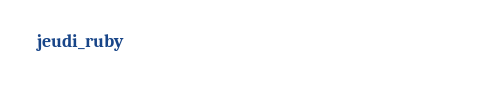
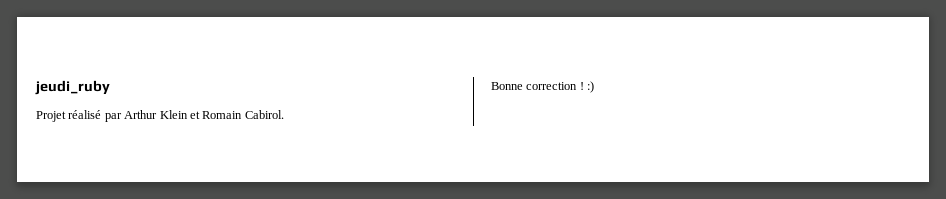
+ Projet réalisé par Arthur Klein et Romain Cabirol.
+ Bonne correction ! :)

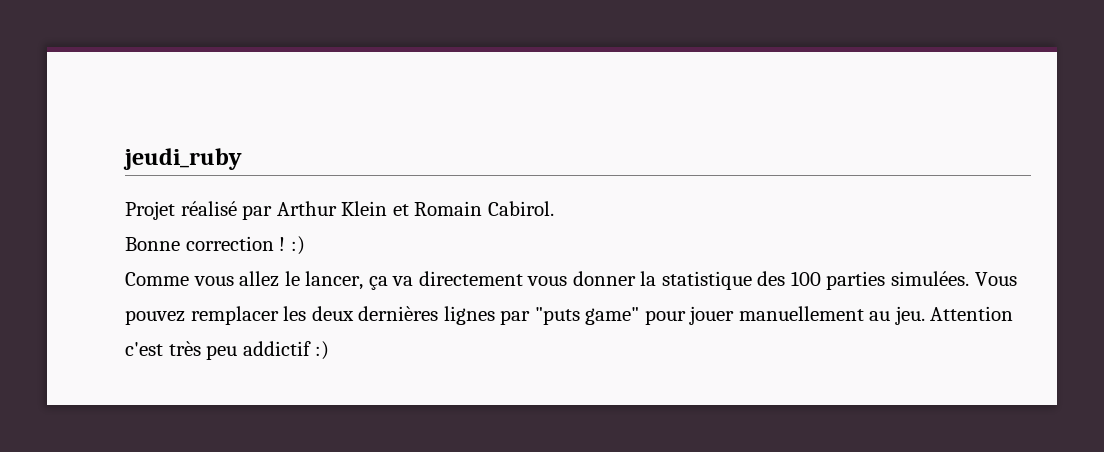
+ Comme vous allez le lancer, ça va directement vous donner la statistique des 100 parties simulées. Vous pouvez remplacer les deux dernières lignes par "puts game" pour jouer manuellement au jeu. Attention c'est très peu addictif :)

